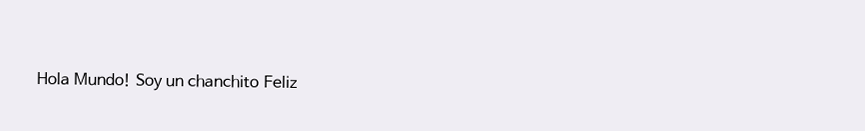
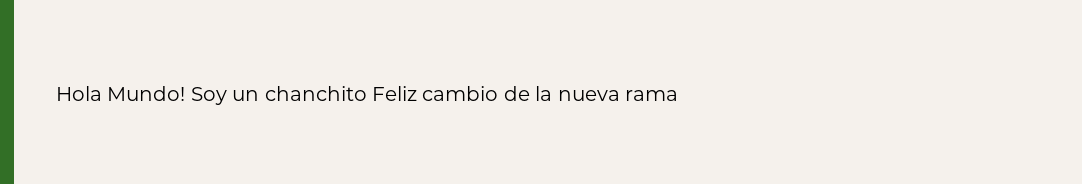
- Soy un chanchito Feliz
+ Soy un chanchito Feliz cambio de la nueva rama

